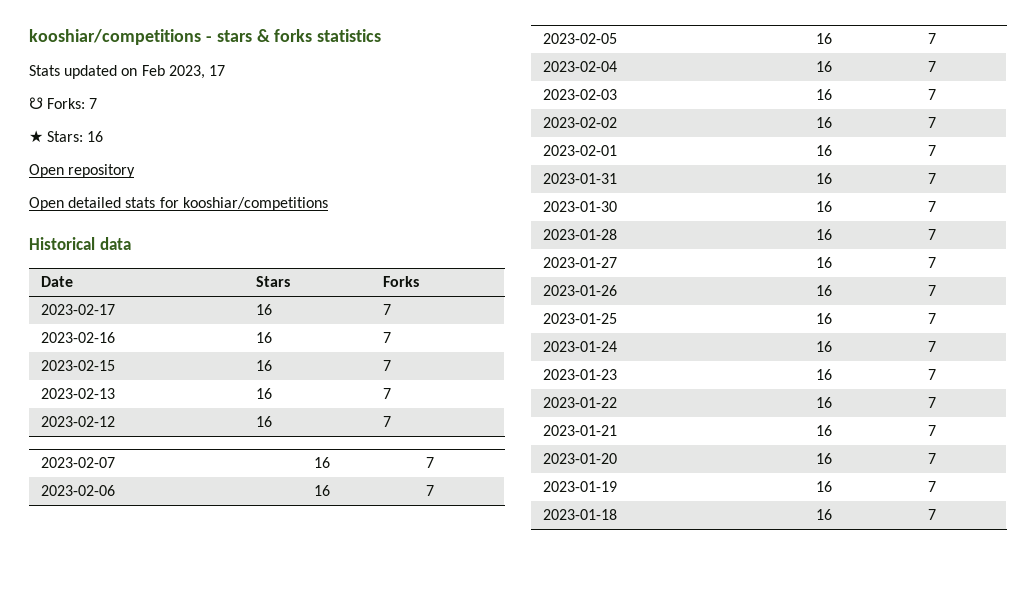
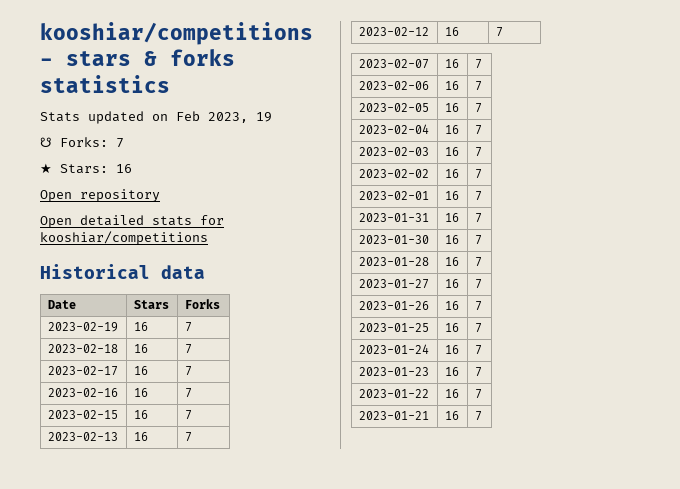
- Stats updated on Feb 2023, 17
+ Stats updated on Feb 2023, 19
+ 2023-02-19 | 16 | 7
+ 2023-02-18 | 16 | 7
- 2023-01-20 | 16 | 7
- 2023-01-19 | 16 | 7
- 2023-01-18 | 16 | 7

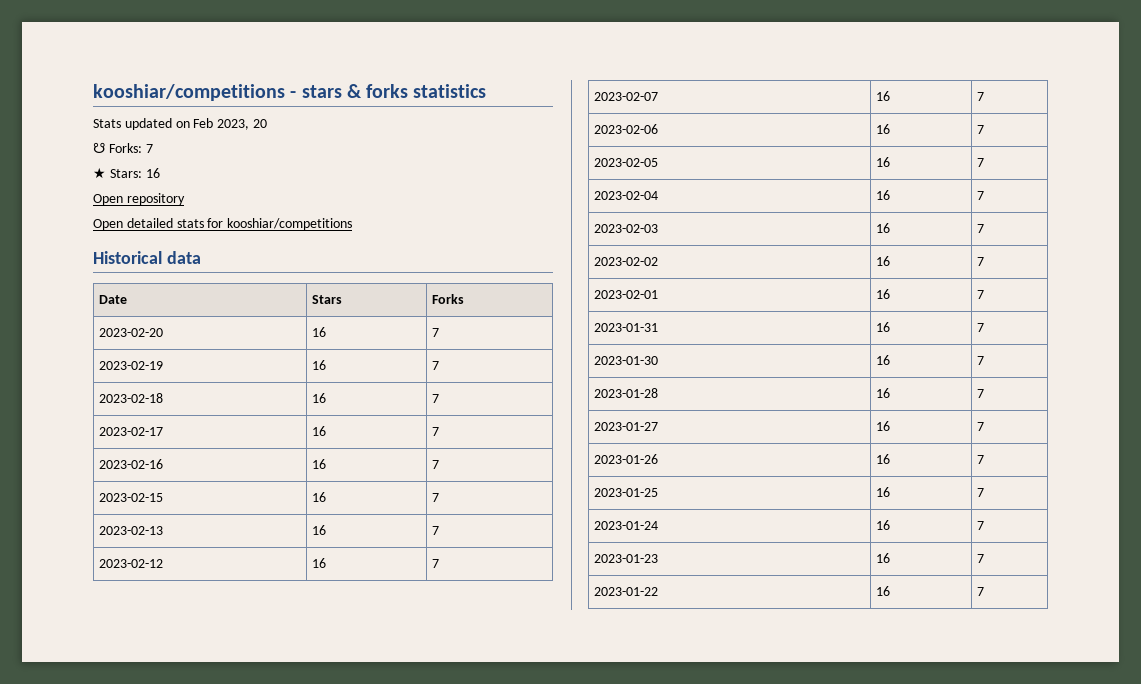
- Stats updated on Feb 2023, 19
+ Stats updated on Feb 2023, 20
+ 2023-02-20 | 16 | 7
- 2023-01-21 | 16 | 7

